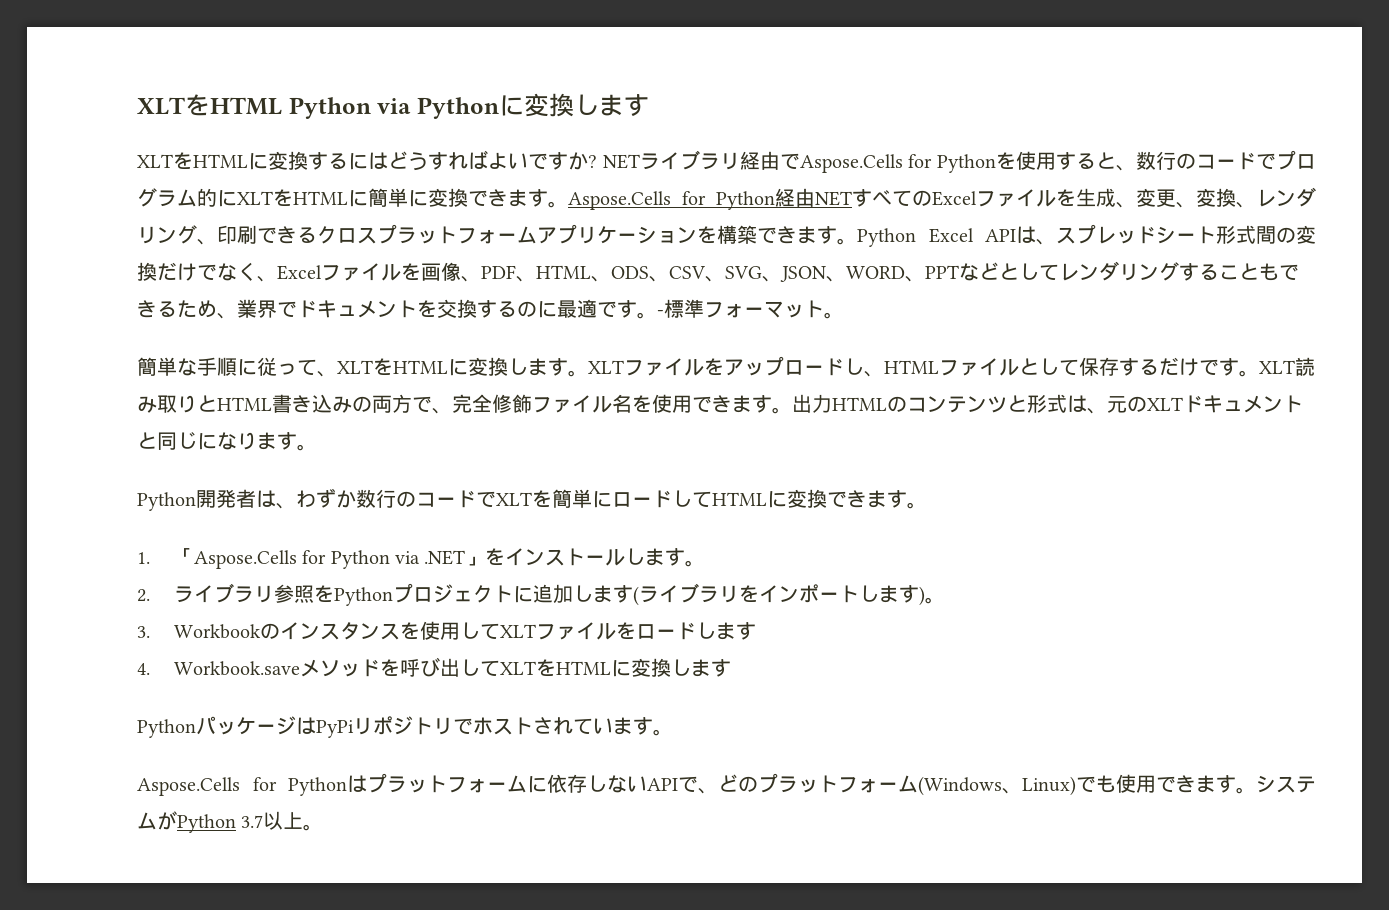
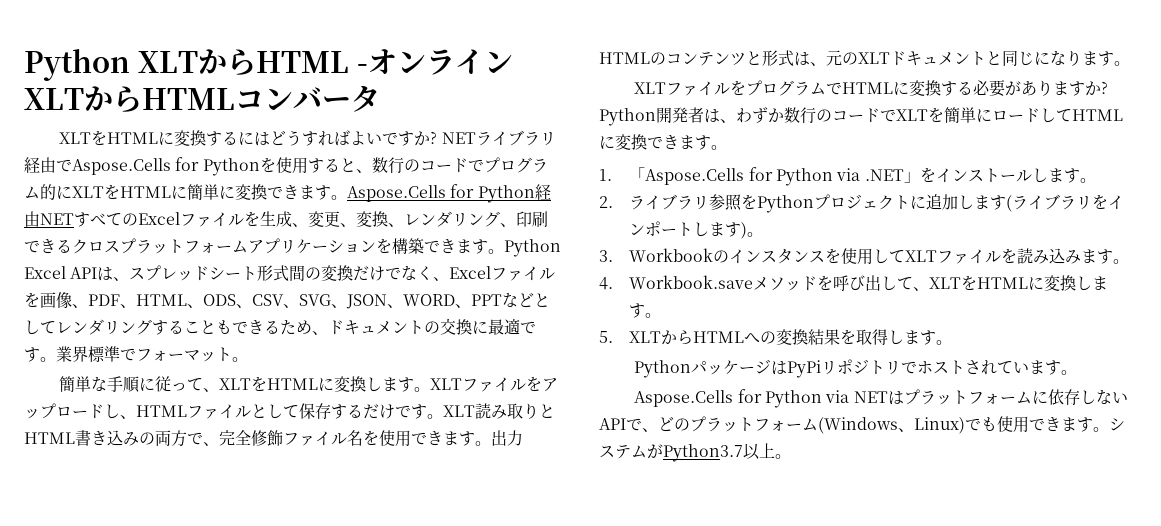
- XLTをHTML Python via Pythonに変換します
+ Python XLTからHTML -オンラインXLTからHTMLコンバータ
- Python Excel APIは、スプレッドシート形式間の変換だけでなく、Excelファイルを画像、PDF、HTML、ODS、CSV、SVG、JSON、WORD、PPTなどとしてレンダリングすることもできるため、業界でドキュメントを交換するのに最適です。
+ Python Excel APIは、スプレッドシート形式間の変換だけでなく、Excelファイルを画像、PDF、HTML、ODS、CSV、SVG、JSON、WORD、PPTなどとしてレンダリングすることもできるため、ドキュメントの交換に最適です。
- -標準フォーマット。
+ 業界標準でフォーマット。
+ XLTファイルをプログラムでHTMLに変換する必要がありますか?
- 3. Workbookのインスタンスを使用してXLTファイルをロードします
+ 3. Workbookのインスタンスを使用してXLTファイルを読み込みます。
- 4. Workbook.saveメソッドを呼び出してXLTをHTMLに変換します
+ 4. Workbook.saveメソッドを呼び出して、XLTをHTMLに変換します。
+ 5. XLTからHTMLへの変換結果を取得します。
- Aspose.Cells for Pythonはプラットフォームに依存しないAPIで、どのプラットフォーム(Windows、Linux)でも使用できます。
+ Aspose.Cells for Python via NETはプラットフォームに依存しないAPIで、どのプラットフォーム(Windows、Linux)でも使用できます。
- システムがPython 3.7以上。
+ システムがPython3.7以上。

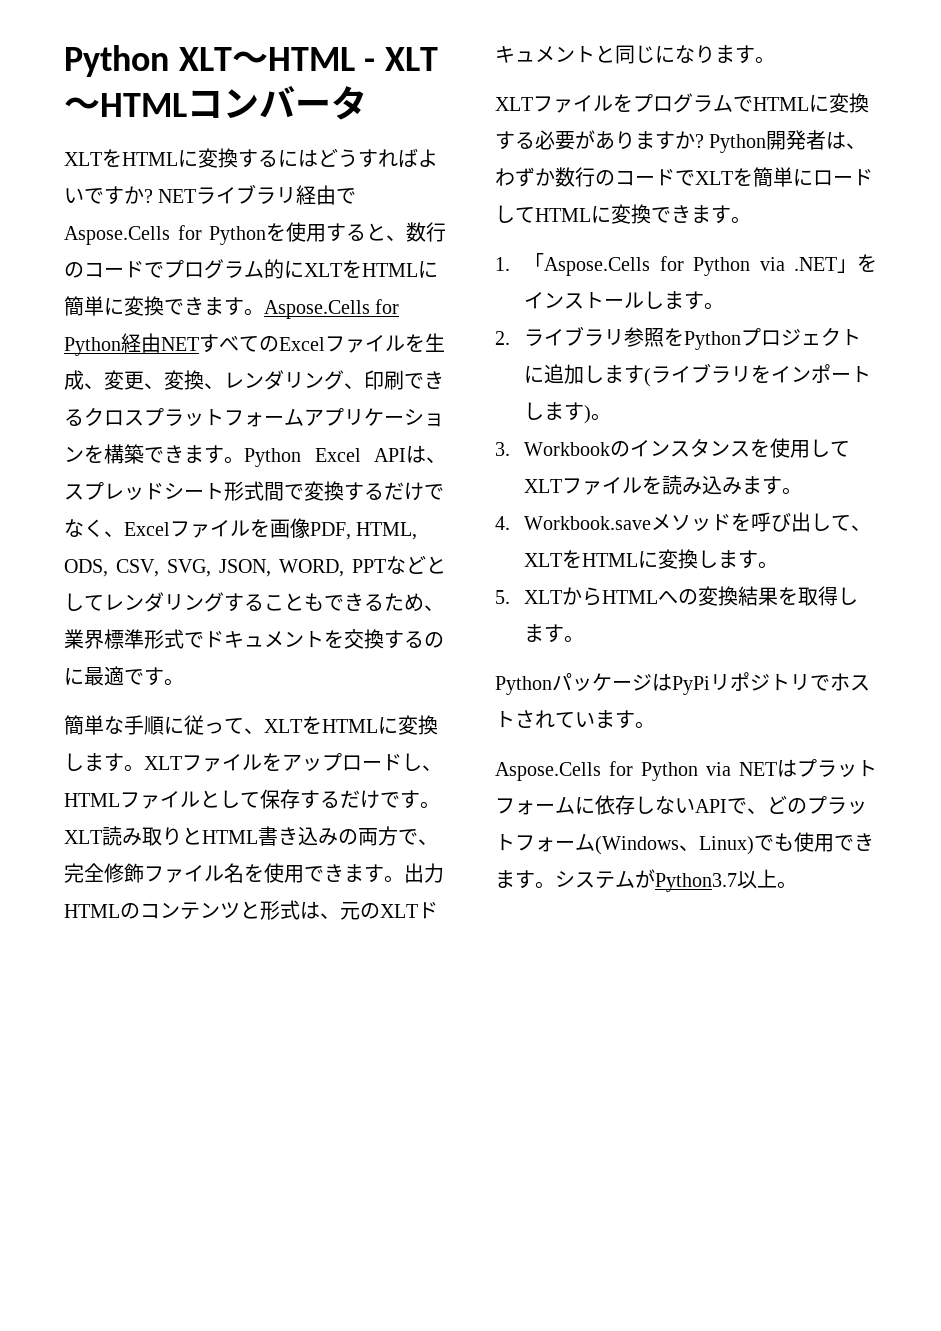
- Python XLTからHTML -オンラインXLTからHTMLコンバータ
+ Python XLT～HTML - XLT～HTMLコンバータ
- Python Excel APIは、スプレッドシート形式間の変換だけでなく、Excelファイルを画像、PDF、HTML、ODS、CSV、SVG、JSON、WORD、PPTなどとしてレンダリングすることもできるため、ドキュメントの交換に最適です。業界標準でフォーマット。
+ Python Excel APIは、スプレッドシート形式間で変換するだけでなく、Excelファイルを画像PDF, HTML, ODS, CSV, SVG, JSON, WORD, PPTなどとしてレンダリングすることもできるため、業界標準形式でドキュメントを交換するのに最適です。

